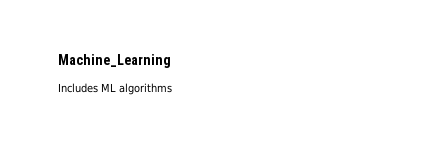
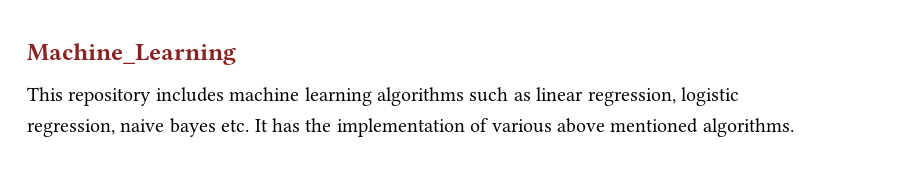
- Includes ML algorithms
+ This repository includes machine learning algorithms such as linear regression, logistic regression, naive bayes etc. It has the implementation of various above mentioned algorithms.

